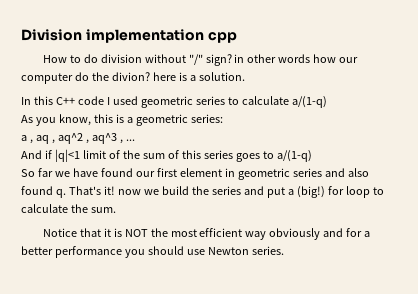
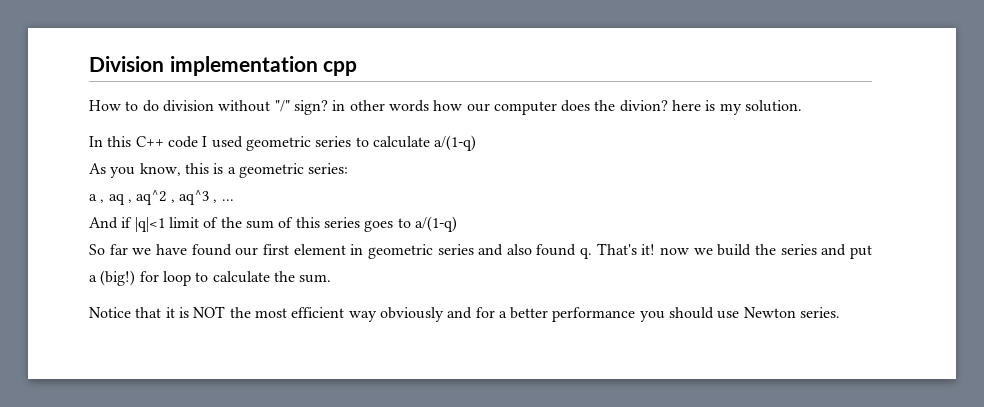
- How to do division without "/" sign? in other words how our computer do the divion? here is a solution.
+ How to do division without "/" sign? in other words how our computer does the divion? here is my solution.

